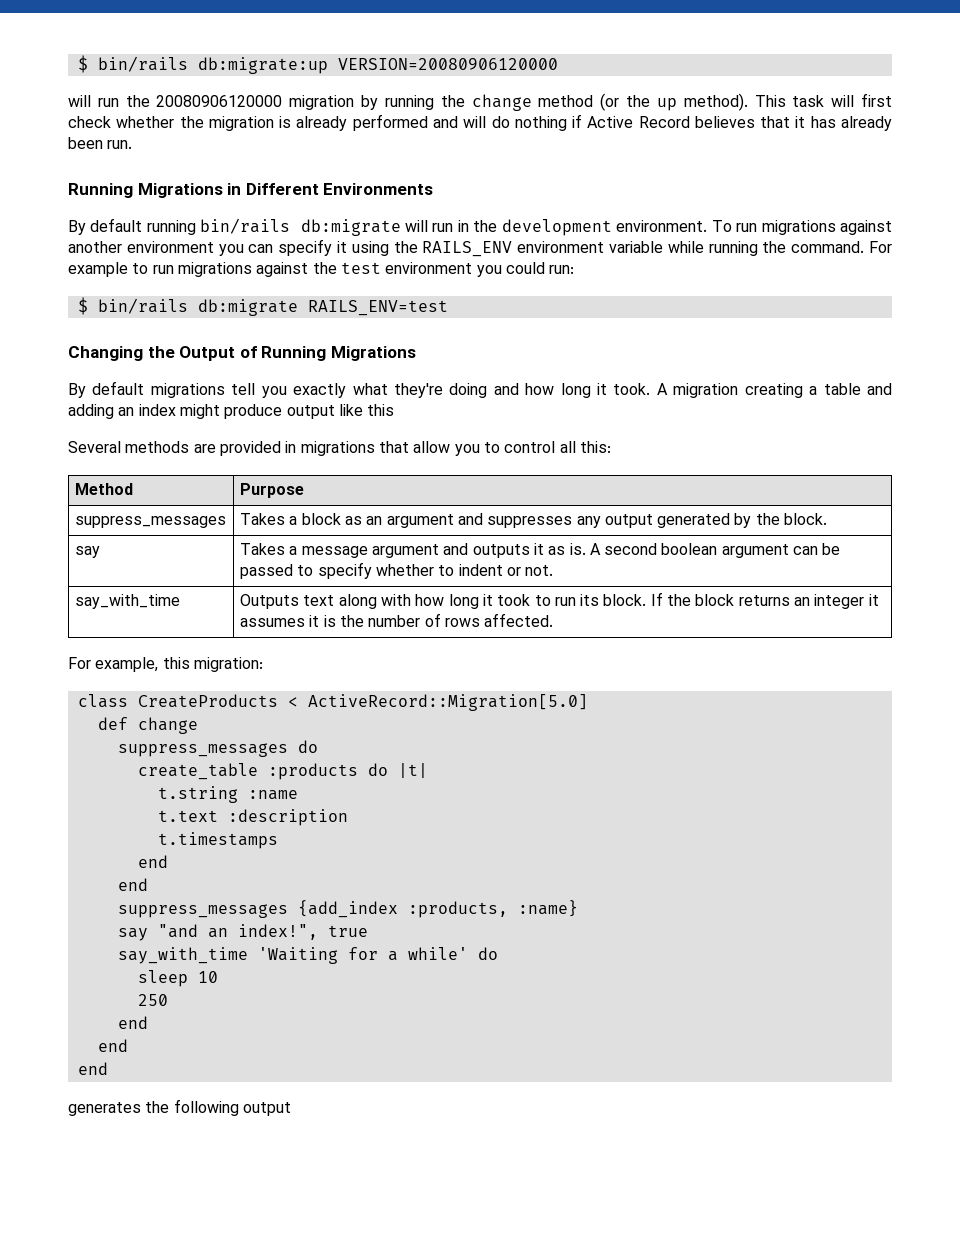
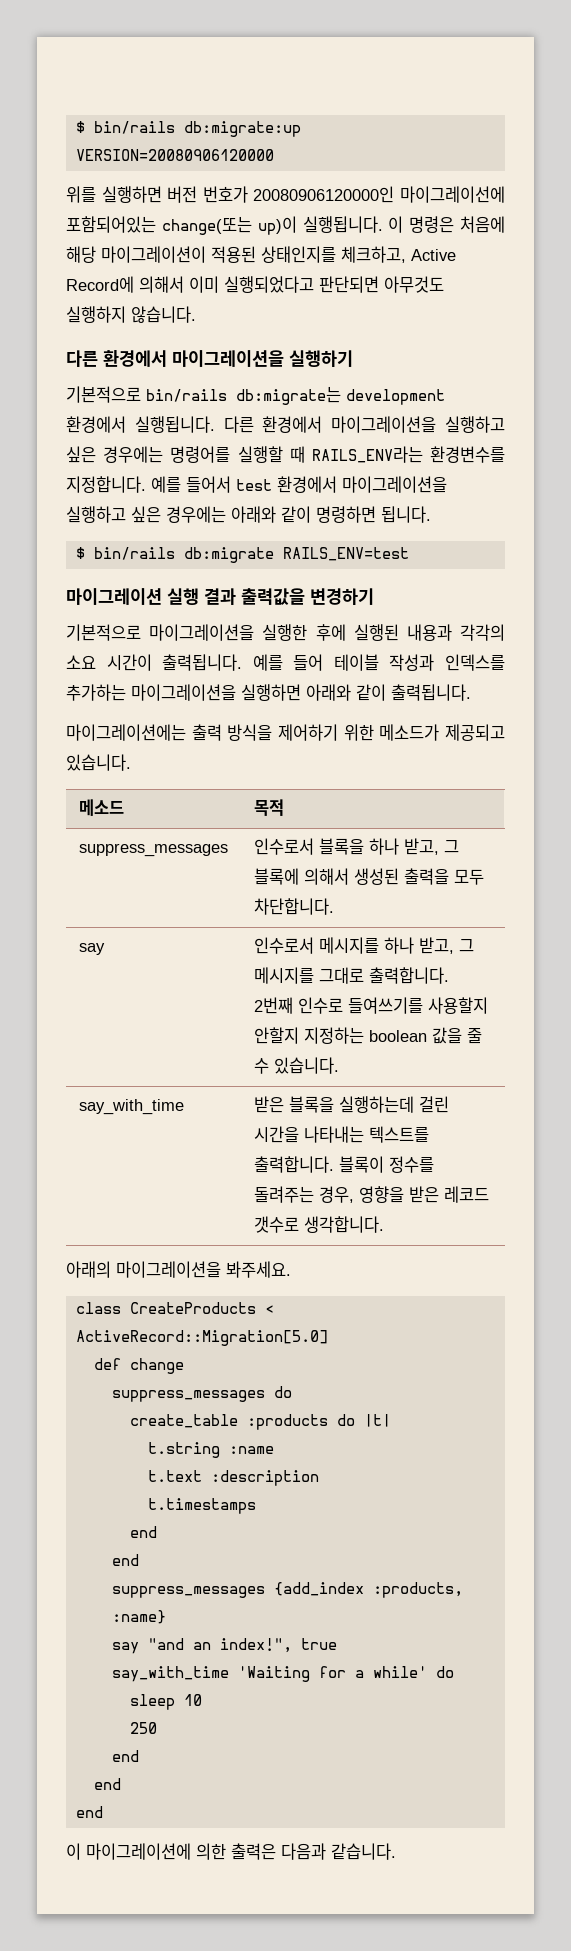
- will run the 20080906120000 migration by running the change method (or the up method). This task will first check whether the migration is already performed and will do nothing if Active Record believes that it has already been run.
- Running Migrations in Different Environments
- By default running bin/rails db:migrate will run in the development environment. To run migrations against another environment you can specify it using the RAILS_ENV environment variable while running the command. For example to run migrations against the test environment you could run:
+ 위를 실행하면 버전 번호가 20080906120000인 마이그레이선에 포함되어있는 change(또는 up)이 실행됩니다. 이 명령은 처음에 해당 마이그레이션이 적용된 상태인지를 체크하고, Active Record에 의해서 이미 실행되었다고 판단되면 아무것도 실행하지 않습니다.
+ 다른 환경에서 마이그레이션을 실행하기
+ 기본적으로 bin/rails db:migrate는 development 환경에서 실행됩니다. 다른 환경에서 마이그레이션을 실행하고 싶은 경우에는 명령어를 실행할 때 RAILS_ENV라는 환경변수를 지정합니다. 예를 들어서 test 환경에서 마이그레이션을 실행하고 싶은 경우에는 아래와 같이 명령하면 됩니다.
  $ bin/rails db:migrate RAILS_ENV=test
- Changing the Output of Running Migrations
- By default migrations tell you exactly what they're doing and how long it took. A migration creating a table and adding an index might produce output like this
- Several methods are provided in migrations that allow you to control all this:
- Method | Purpose
- suppress_messages | Takes a block as an argument and suppresses any output generated by the block.
- say | Takes a message argument and outputs it as is. A second boolean argument can be passed to specify whether to indent or not.
- say_with_time | Outputs text along with how long it took to run its block. If the block returns an integer it assumes it is the number of rows affected.
- For example, this migration:
+ 마이그레이션 실행 결과 출력값을 변경하기
+ 기본적으로 마이그레이션을 실행한 후에 실행된 내용과 각각의 소요 시간이 출력됩니다. 예를 들어 테이블 작성과 인덱스를 추가하는 마이그레이션을 실행하면 아래와 같이 출력됩니다.
+ 마이그레이션에는 출력 방식을 제어하기 위한 메소드가 제공되고 있습니다.
+ 메소드 | 목적
+ suppress_messages | 인수로서 블록을 하나 받고, 그 블록에 의해서 생성된 출력을 모두 차단합니다.
+ say | 인수로서 메시지를 하나 받고, 그 메시지를 그대로 출력합니다. 2번째 인수로 들여쓰기를 사용할지 안할지 지정하는 boolean 값을 줄 수 있습니다.
+ say_with_time | 받은 블록을 실행하는데 걸린 시간을 나타내는 텍스트를 출력합니다. 블록이 정수를 돌려주는 경우, 영향을 받은 레코드 갯수로 생각합니다.
+ 아래의 마이그레이션을 봐주세요.
- generates the following output
+ 이 마이그레이션에 의한 출력은 다음과 같습니다.

